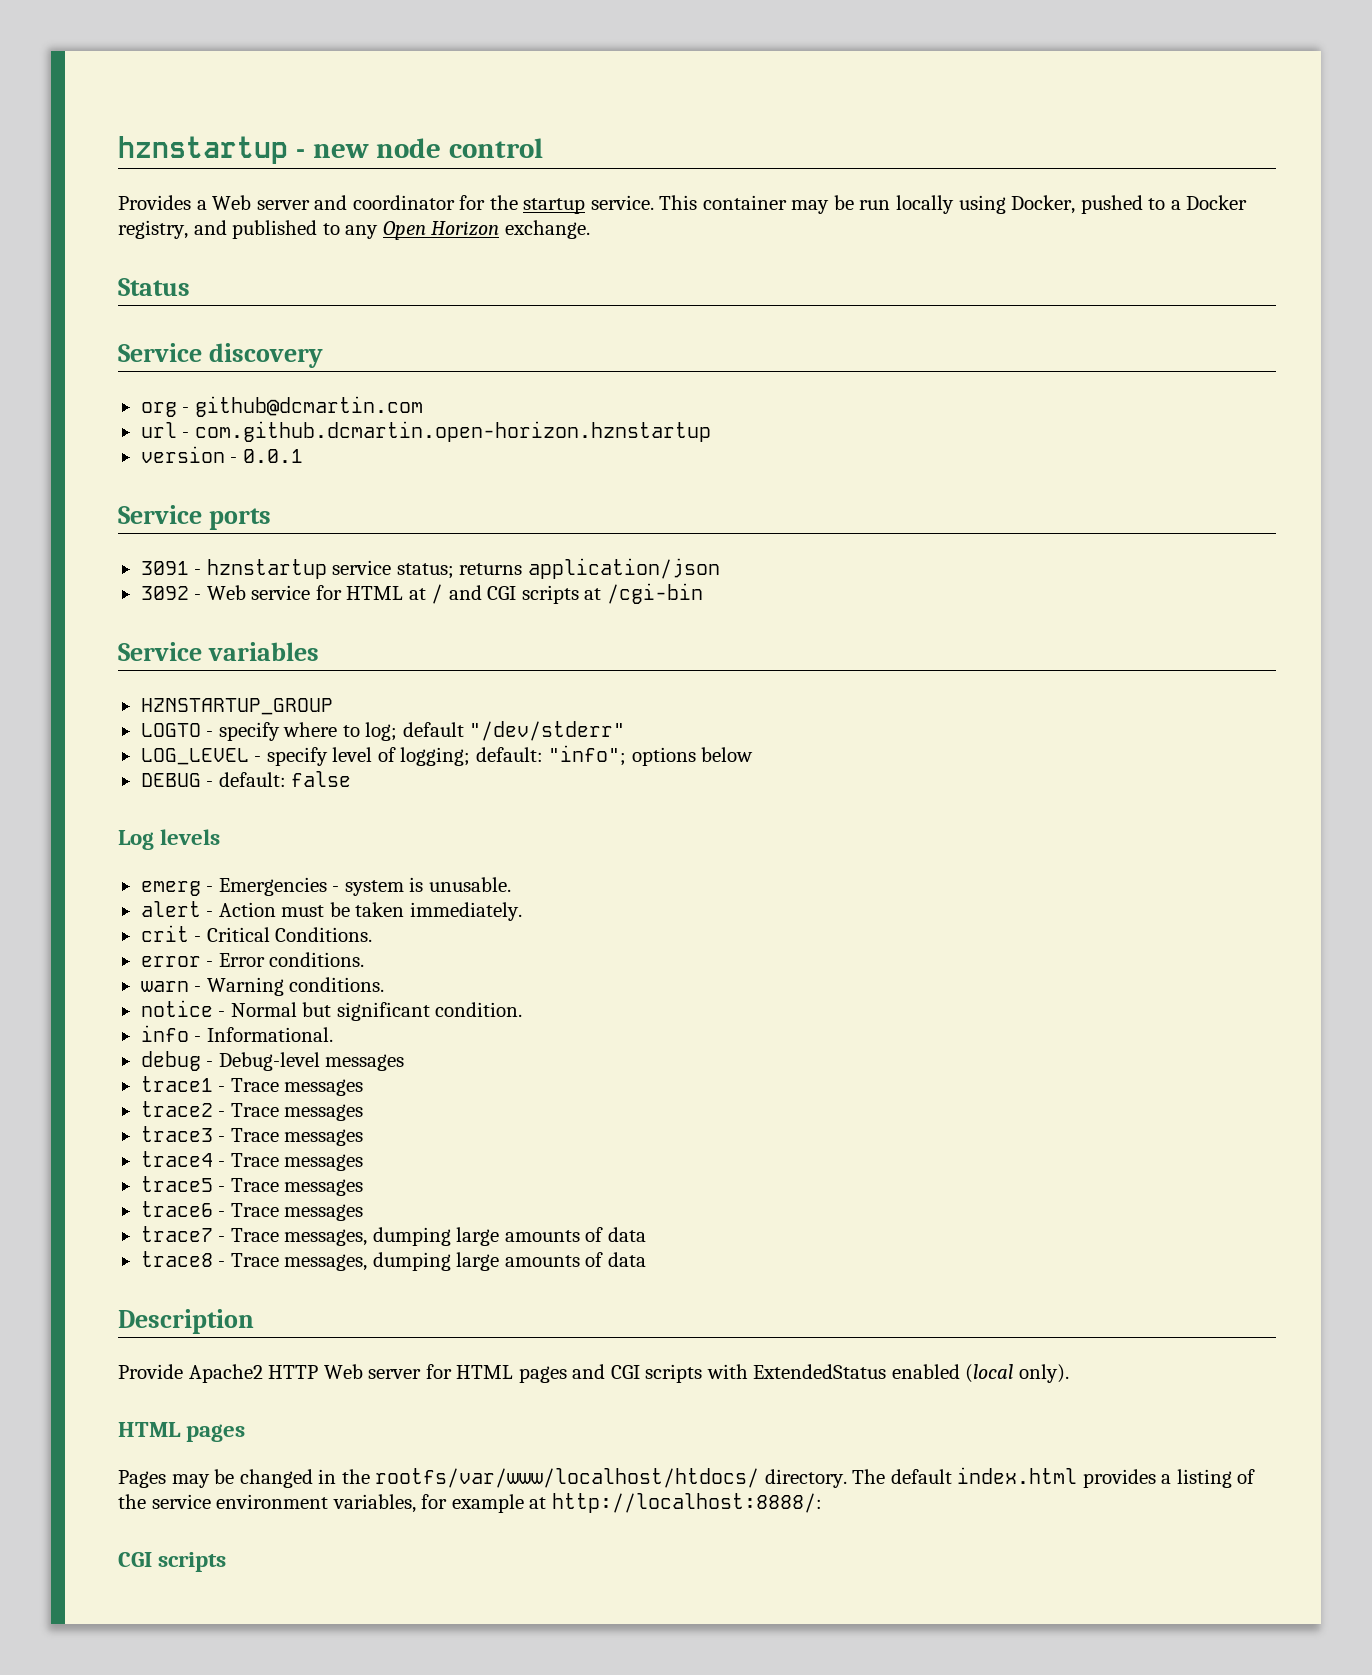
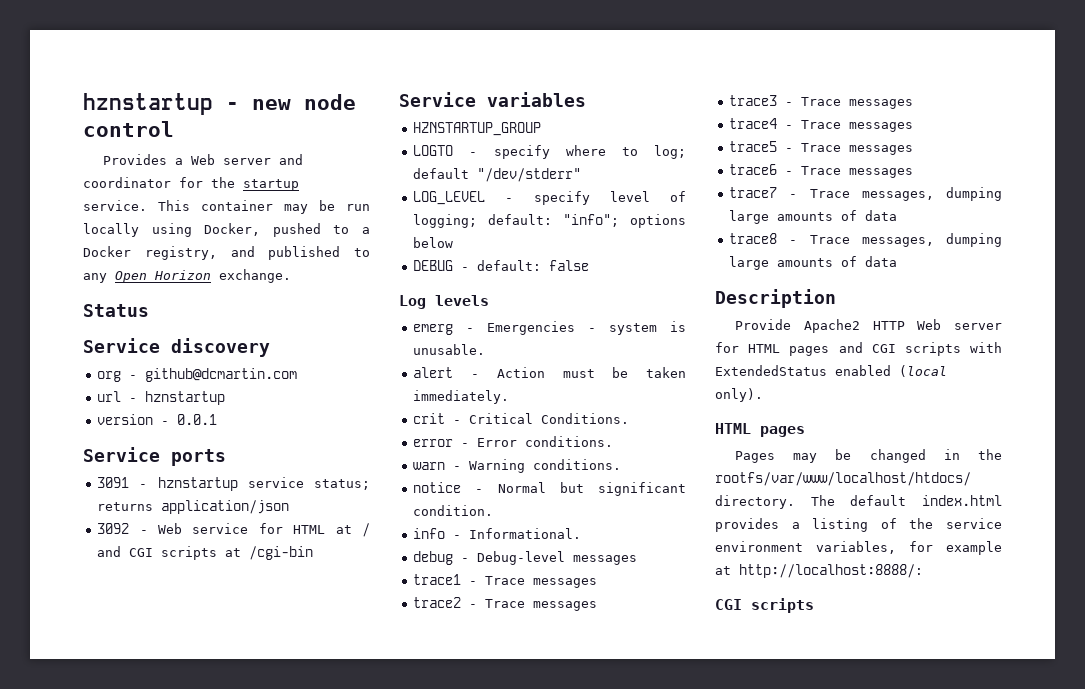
- url - com.github.dcmartin.open-horizon.hznstartup
+ url - hznstartup

